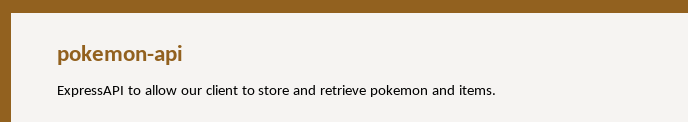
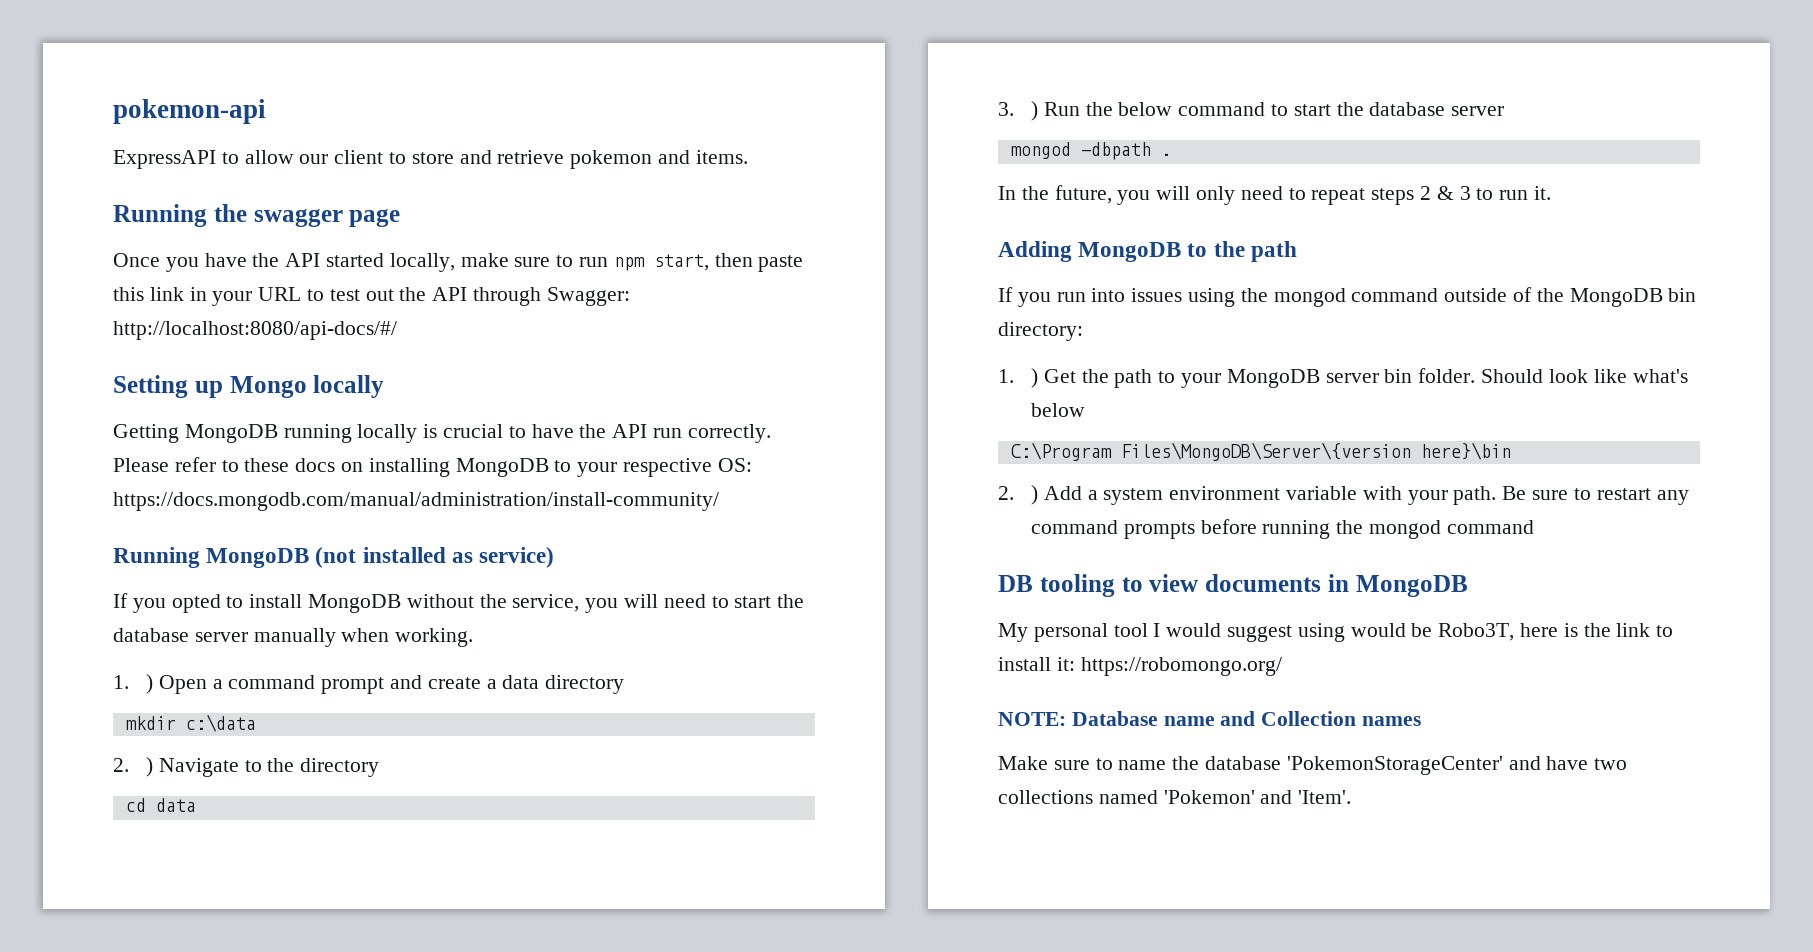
+ Running the swagger page
+ Once you have the API started locally, make sure to run npm start, then paste this link in your URL to test out the API through Swagger: http://localhost:8080/api-docs/#/
+ Setting up Mongo locally
+ Getting MongoDB running locally is crucial to have the API run correctly. Please refer to these docs on installing MongoDB to your respective OS: https://docs.mongodb.com/manual/administration/install-community/
+ Running MongoDB (not installed as service)
+ If you opted to install MongoDB without the service, you will need to start the database server manually when working.
+ 1. ) Open a command prompt and create a data directory
+ mkdir c:\data
+ 2. ) Navigate to the directory
+ cd data
+ 3. ) Run the below command to start the database server
+ mongod -dbpath .
+ In the future, you will only need to repeat steps 2 & 3 to run it.
+ Adding MongoDB to the path
+ If you run into issues using the mongod command outside of the MongoDB bin directory:
+ 1. ) Get the path to your MongoDB server bin folder. Should look like what's below
+ C:\Program Files\MongoDB\Server\{version here}\bin
+ 2. ) Add a system environment variable with your path. Be sure to restart any command prompts before running the mongod command
+ DB tooling to view documents in MongoDB
+ My personal tool I would suggest using would be Robo3T, here is the link to install it: https://robomongo.org/
+ NOTE: Database name and Collection names
+ Make sure to name the database 'PokemonStorageCenter' and have two collections named 'Pokemon' and 'Item'.

